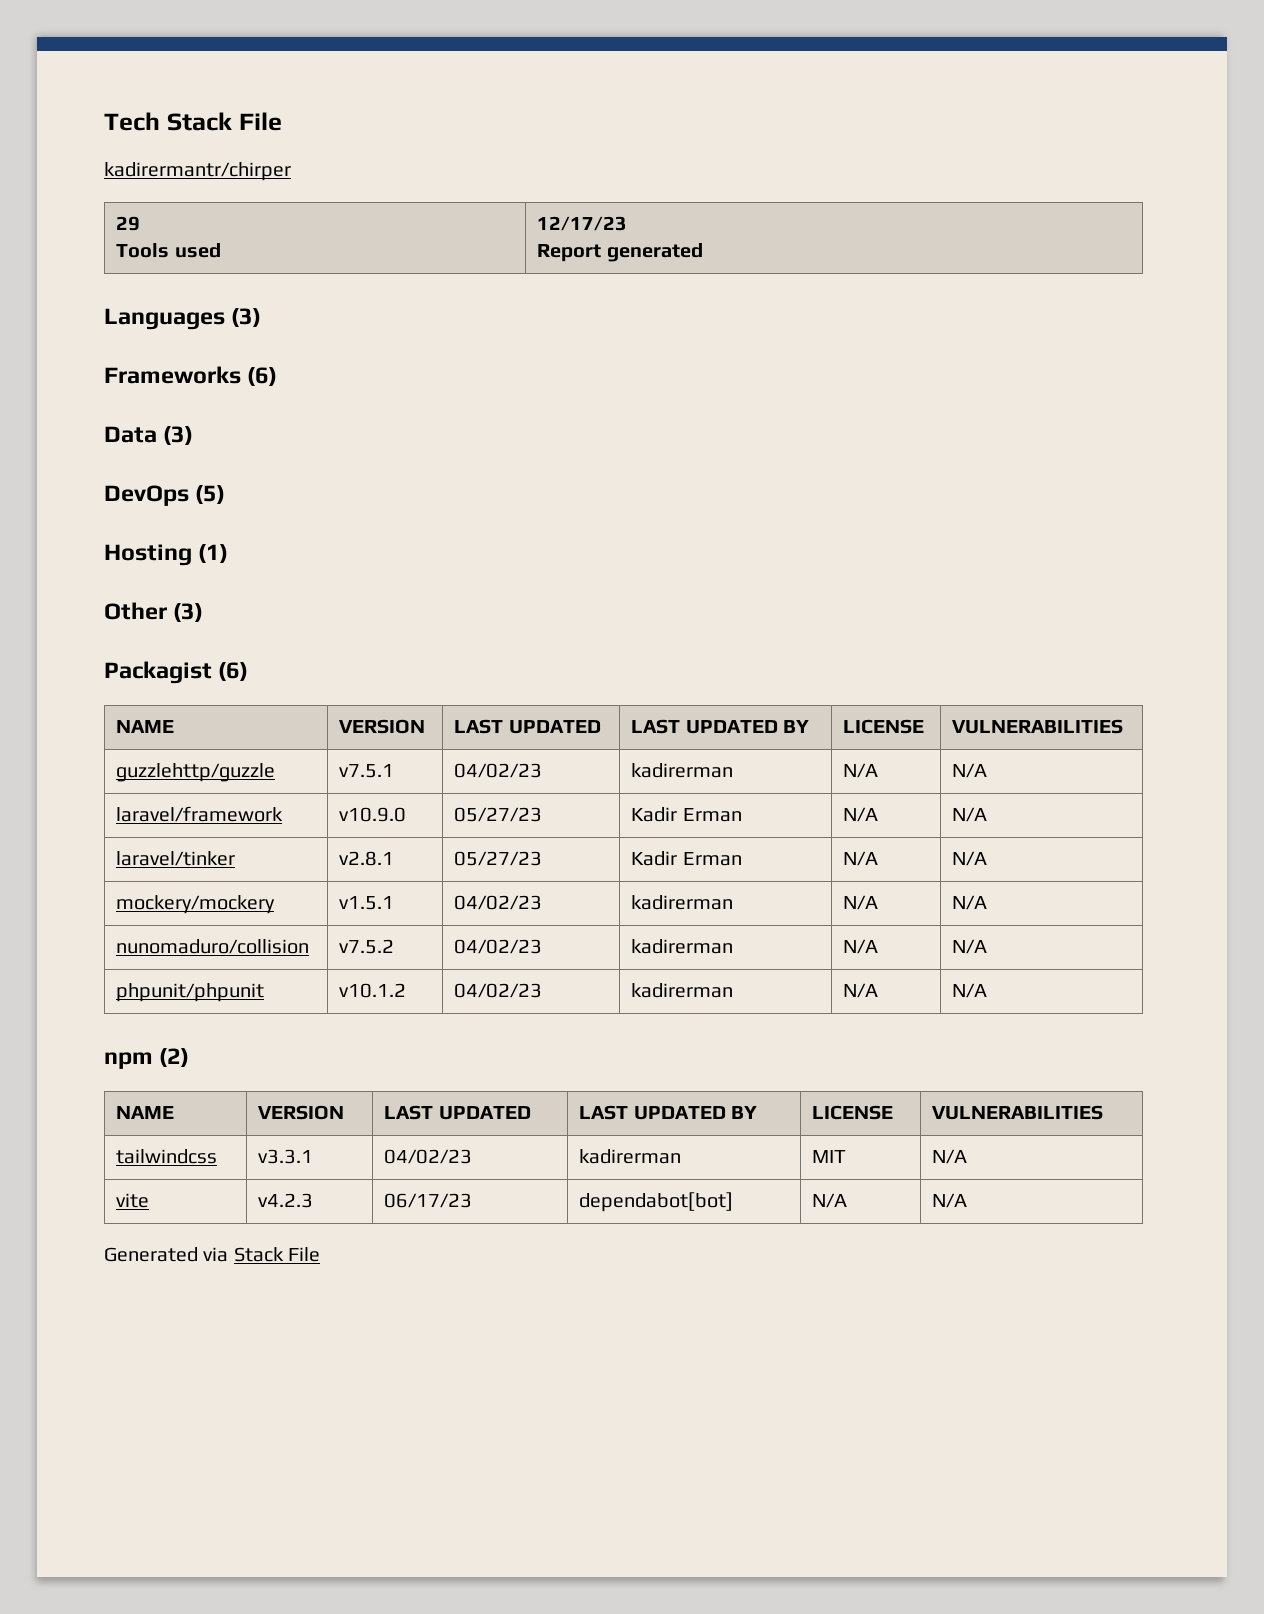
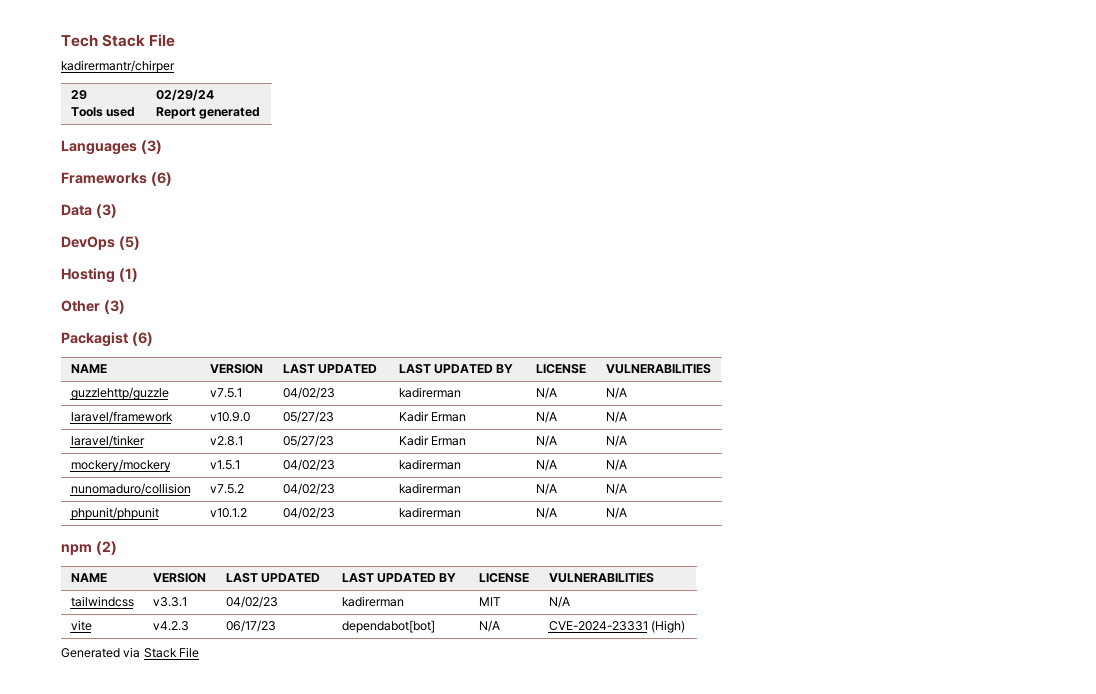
  29
- Tools used | 12/17/23
+ Tools used | 02/29/24
- vite | v4.2.3 | 06/17/23 | dependabot[bot] | N/A | N/A
+ vite | v4.2.3 | 06/17/23 | dependabot[bot] | N/A | CVE-2024-23331 (High)

